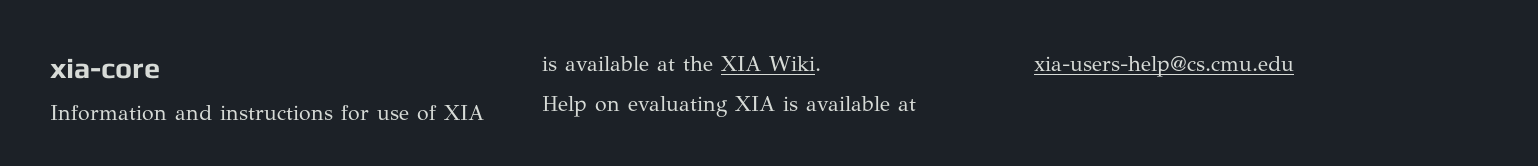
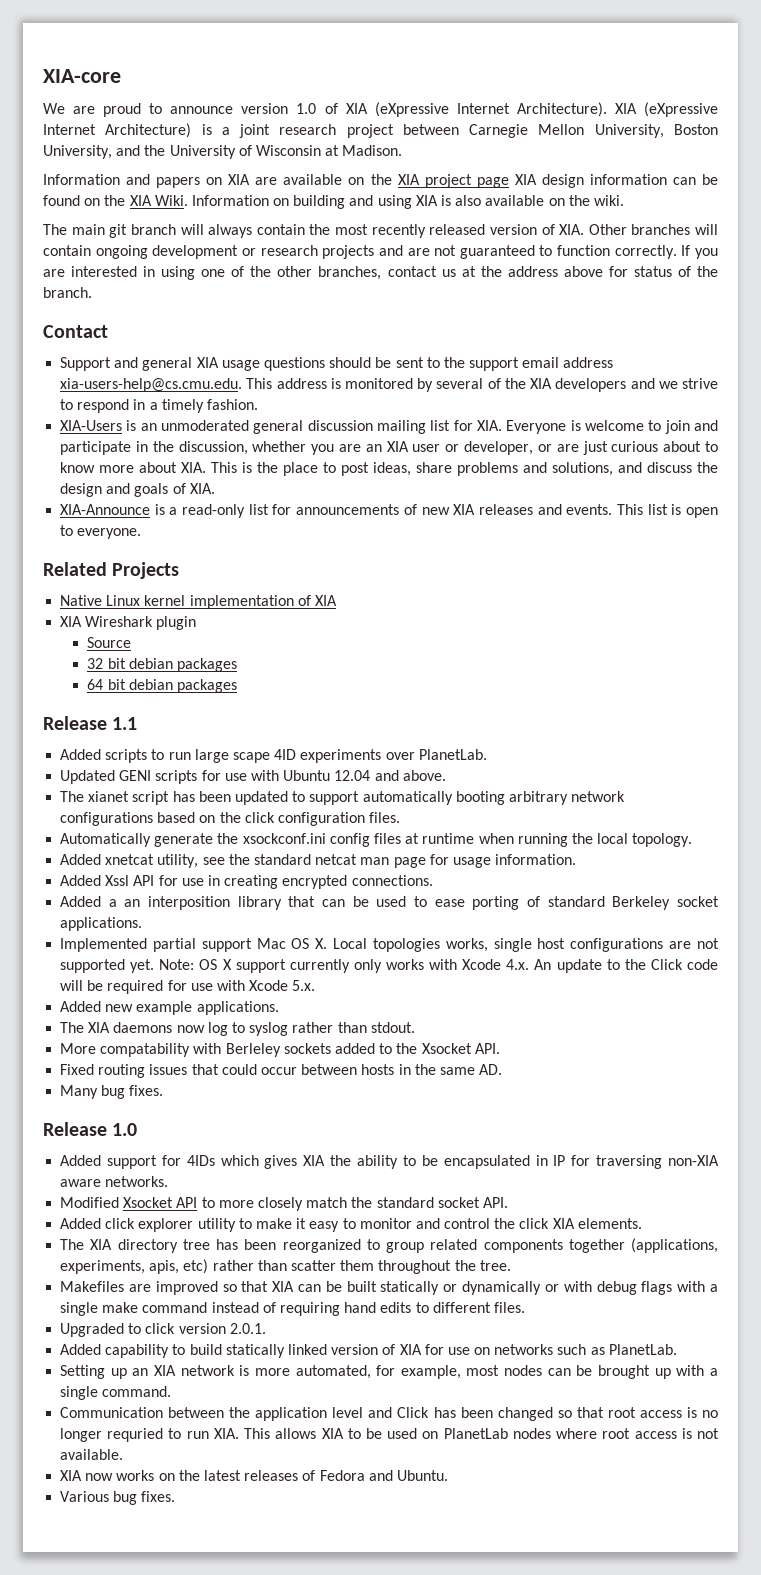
- xia-core
- Information and instructions for use of XIA is available at the XIA Wiki.
- Help on evaluating XIA is available at xia-users-help@cs.cmu.edu
+ XIA-core
+ We are proud to announce version 1.0 of XIA (eXpressive Internet Architecture). XIA (eXpressive Internet Architecture) is a joint research project between Carnegie Mellon University, Boston University, and the University of Wisconsin at Madison.
+ Information and papers on XIA are available on the XIA project page XIA design information can be found on the XIA Wiki. Information on building and using XIA is also available on the wiki.
+ The main git branch will always contain the most recently released version of XIA. Other branches will contain ongoing development or research projects and are not guaranteed to function correctly. If you are interested in using one of the other branches, contact us at the address above for status of the branch.
+ Contact
+ Support and general XIA usage questions should be sent to the support email address xia-users-help@cs.cmu.edu. This address is monitored by several of the XIA developers and we strive to respond in a timely fashion.
+ XIA-Users is an unmoderated general discussion mailing list for XIA. Everyone is welcome to join and participate in the discussion, whether you are an XIA user or developer, or are just curious about to know more about XIA. This is the place to post ideas, share problems and solutions, and discuss the design and goals of XIA.
+ XIA-Announce is a read-only list for announcements of new XIA releases and events. This list is open to everyone.
+ Related Projects
+ Native Linux kernel implementation of XIA
+ XIA Wireshark plugin
+ Source
+ 32 bit debian packages
+ 64 bit debian packages
+ Release 1.1
+ Added scripts to run large scape 4ID experiments over PlanetLab.
+ Updated GENI scripts for use with Ubuntu 12.04 and above.
+ The xianet script has been updated to support automatically booting arbitrary network configurations based on the click configuration files.
+ Automatically generate the xsockconf.ini config files at runtime when running the local topology.
+ Added xnetcat utility, see the standard netcat man page for usage information.
+ Added Xssl API for use in creating encrypted connections.
+ Added a an interposition library that can be used to ease porting of standard Berkeley socket applications.
+ Implemented partial support Mac OS X. Local topologies works, single host configurations are not supported yet. Note: OS X support currently only works with Xcode 4.x. An update to the Click code will be required for use with Xcode 5.x.
+ Added new example applications.
+ The XIA daemons now log to syslog rather than stdout.
+ More compatability with Berleley sockets added to the Xsocket API.
+ Fixed routing issues that could occur between hosts in the same AD.
+ Many bug fixes.
+ Release 1.0
+ Added support for 4IDs which gives XIA the ability to be encapsulated in IP for traversing non-XIA aware networks.
+ Modified Xsocket API to more closely match the standard socket API.
+ Added click explorer utility to make it easy to monitor and control the click XIA elements.
+ The XIA directory tree has been reorganized to group related components together (applications, experiments, apis, etc) rather than scatter them throughout the tree.
+ Makefiles are improved so that XIA can be built statically or dynamically or with debug flags with a single make command instead of requiring hand edits to different files.
+ Upgraded to click version 2.0.1.
+ Added capability to build statically linked version of XIA for use on networks such as PlanetLab.
+ Setting up an XIA network is more automated, for example, most nodes can be brought up with a single command.
+ Communication between the application level and Click has been changed so that root access is no longer requried to run XIA. This allows XIA to be used on PlanetLab nodes where root access is not available.
+ XIA now works on the latest releases of Fedora and Ubuntu.
+ Various bug fixes.

